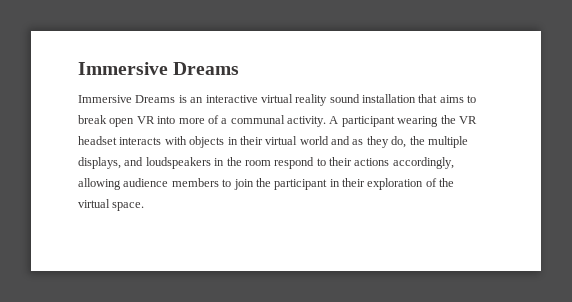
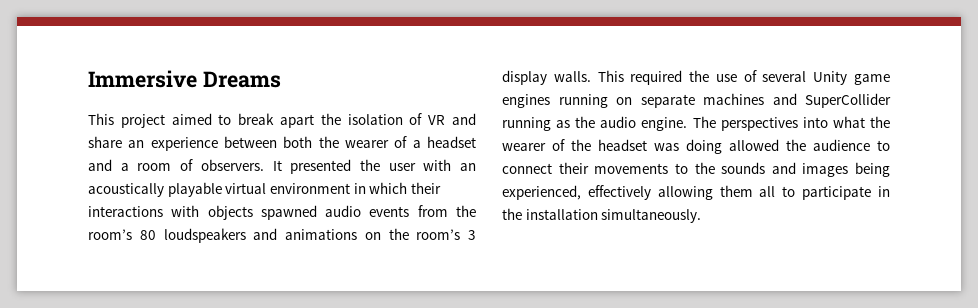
- Immersive Dreams is an interactive virtual reality sound installation that aims to break open VR into more of a communal activity. A participant wearing the VR headset interacts with objects in their virtual world and as they do, the multiple displays, and loudspeakers in the room respond to their actions accordingly, allowing audience members to join the participant in their exploration of the virtual space.
+ This project aimed to break apart the isolation of VR and share an experience between both the wearer of a headset and a room of observers. It presented the user with an acoustically playable virtual environment in which their interactions with objects spawned audio events from the room’s 80 loudspeakers and animations on the room’s 3 display walls. This required the use of several Unity game engines running on separate machines and SuperCollider running as the audio engine. The perspectives into what the wearer of the headset was doing allowed the audience to connect their movements to the sounds and images being experienced, effectively allowing them all to participate in the installation simultaneously.

